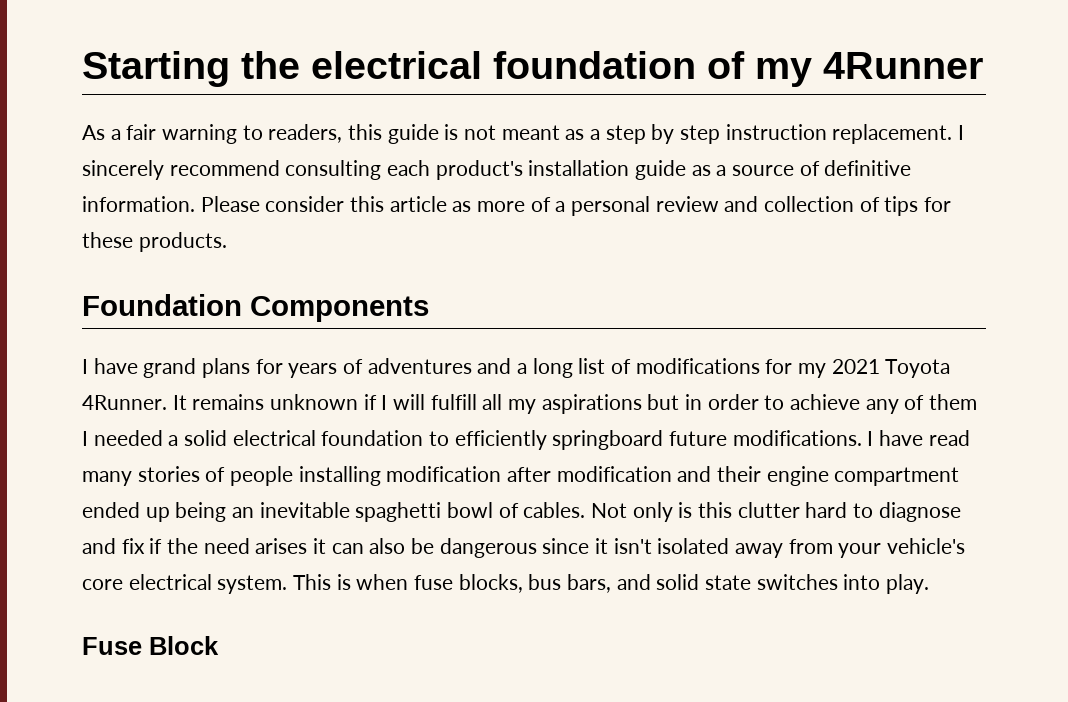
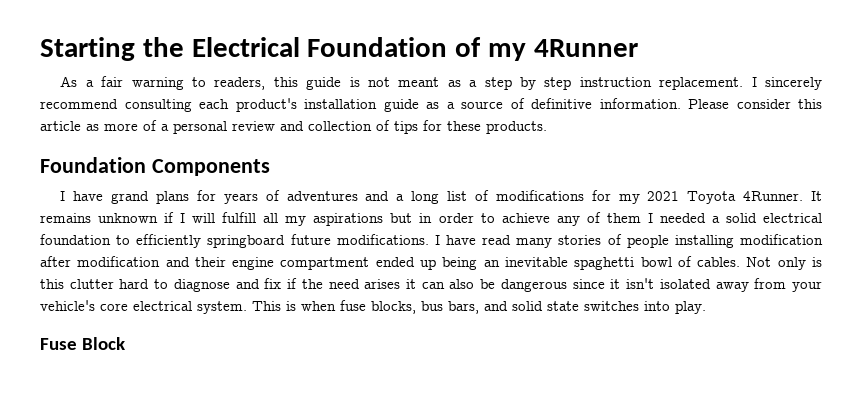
- Starting the electrical foundation of my 4Runner
+ Starting the Electrical Foundation of my 4Runner

